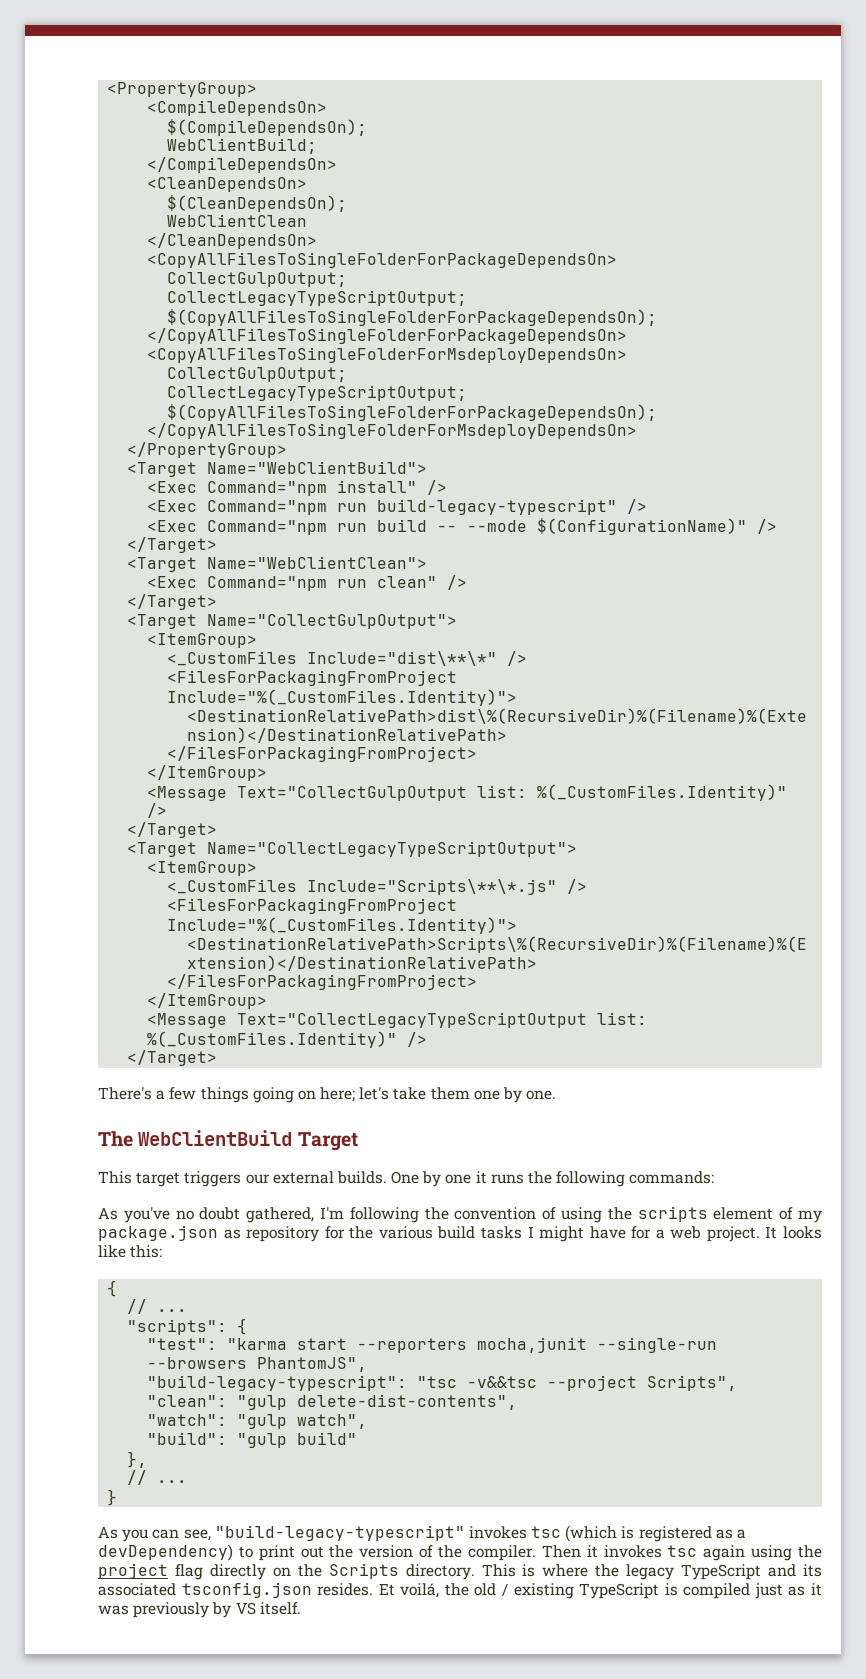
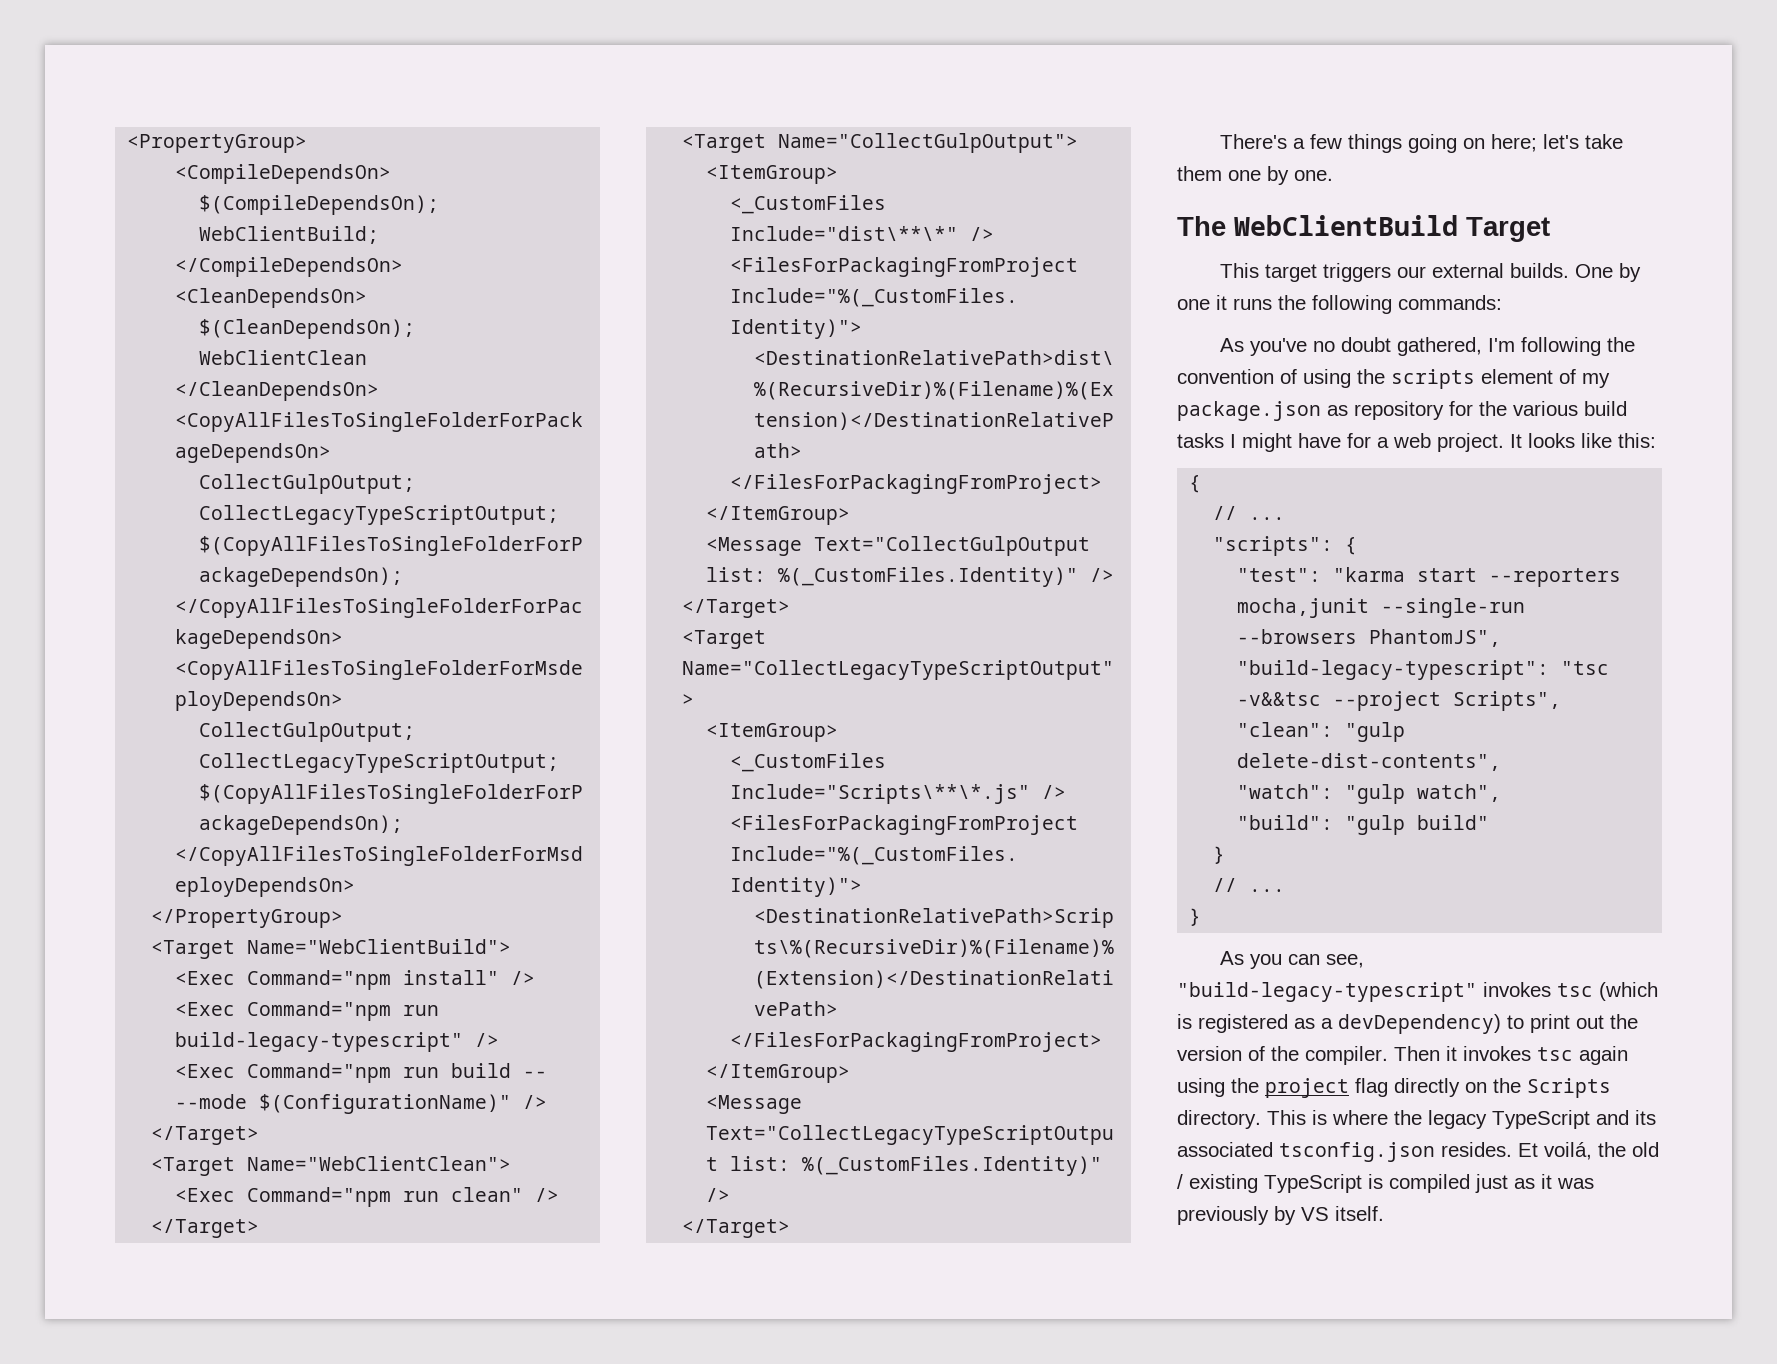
  "build": "gulp build"
- },
+ }

